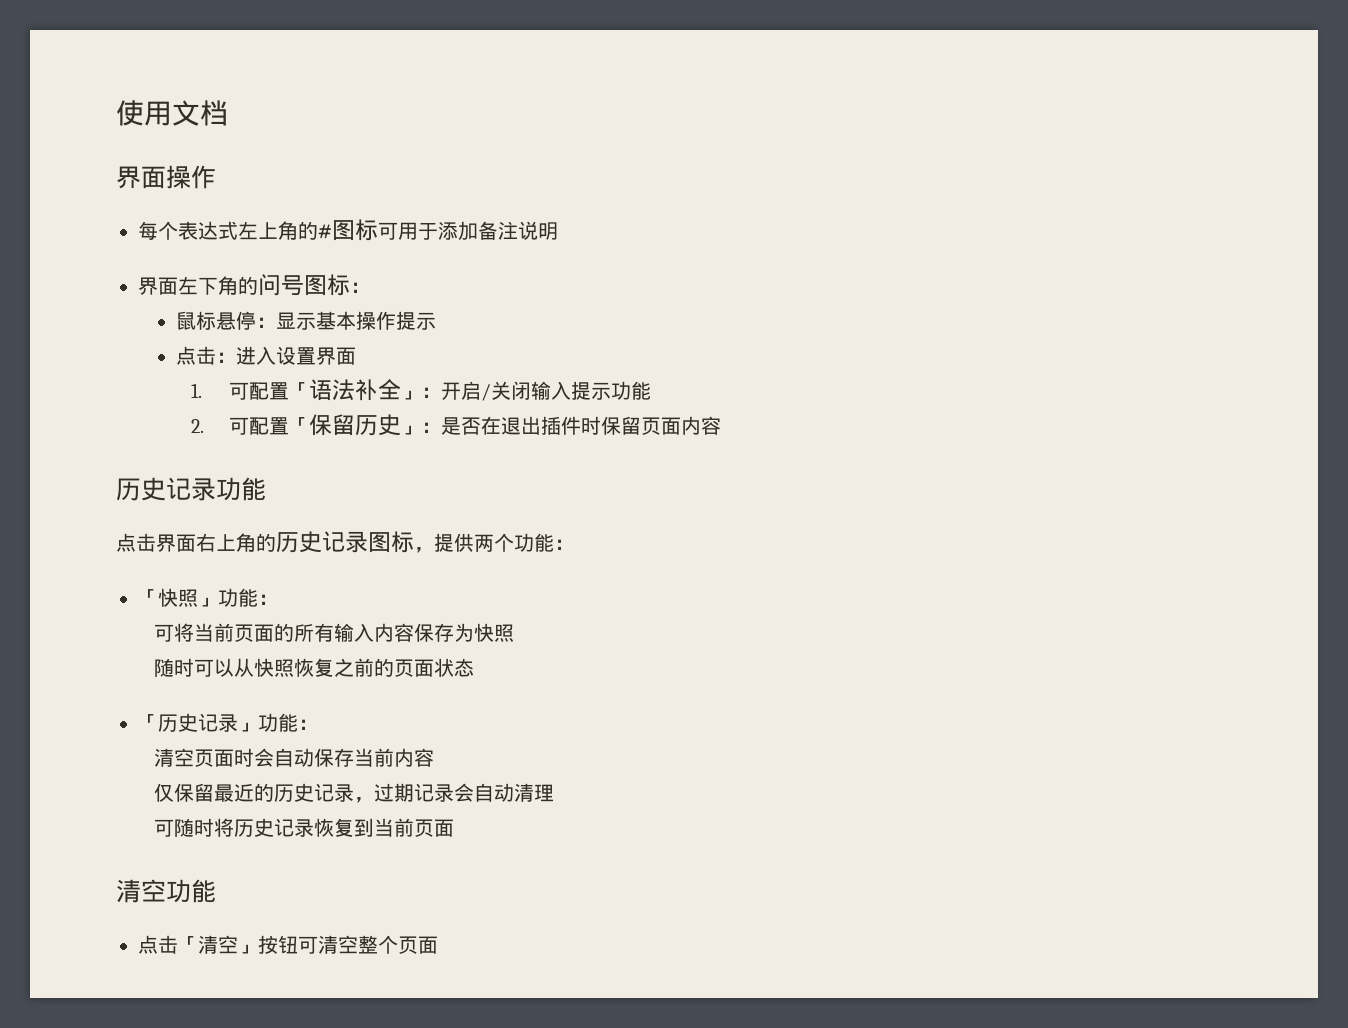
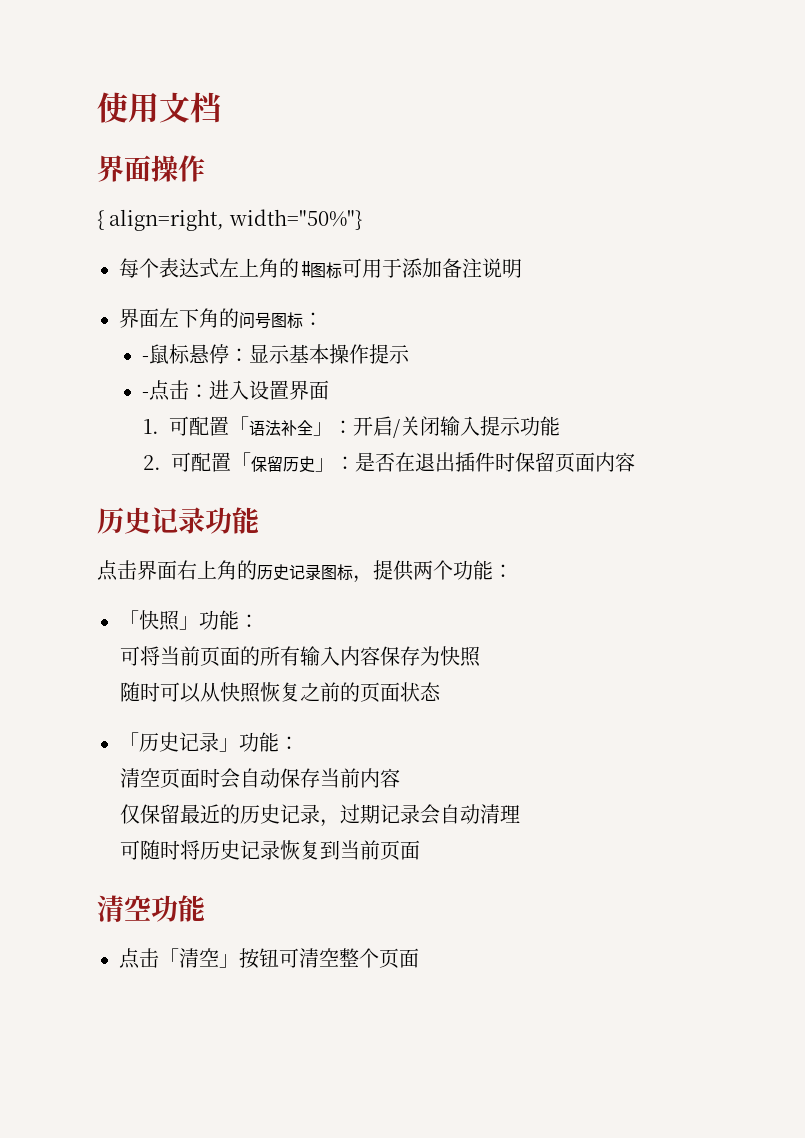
+ { align=right, width="50%"}
- 鼠标悬停：显示基本操作提示
+ -鼠标悬停：显示基本操作提示
- 点击：进入设置界面
+ -点击：进入设置界面

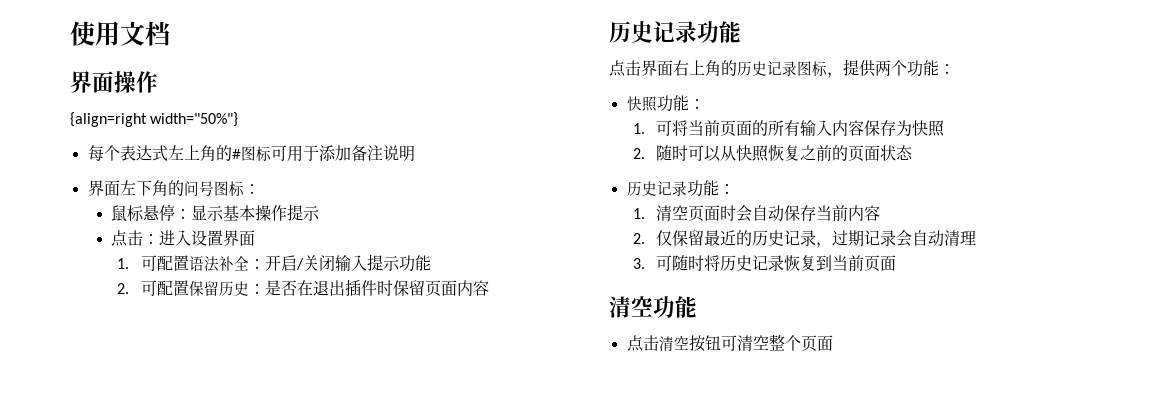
- { align=right, width="50%"}
+ {align=right width="50%"}
- -鼠标悬停：显示基本操作提示
+ 鼠标悬停：显示基本操作提示
- -点击：进入设置界面
+ 点击：进入设置界面
- 1.可配置「语法补全」：开启/关闭输入提示功能
+ 1.可配置语法补全：开启/关闭输入提示功能
- 2.可配置「保留历史」：是否在退出插件时保留页面内容
+ 2.可配置保留历史：是否在退出插件时保留页面内容
- 「快照」功能：
- 可将当前页面的所有输入内容保存为快照
+ 快照功能：
+ 1.可将当前页面的所有输入内容保存为快照
- 随时可以从快照恢复之前的页面状态
+ 2.随时可以从快照恢复之前的页面状态
- 「历史记录」功能：
- 清空页面时会自动保存当前内容
+ 历史记录功能：
+ 1.清空页面时会自动保存当前内容
- 仅保留最近的历史记录，过期记录会自动清理
+ 2.仅保留最近的历史记录，过期记录会自动清理
- 可随时将历史记录恢复到当前页面
+ 3.可随时将历史记录恢复到当前页面
- 点击「清空」按钮可清空整个页面
+ 点击清空按钮可清空整个页面

